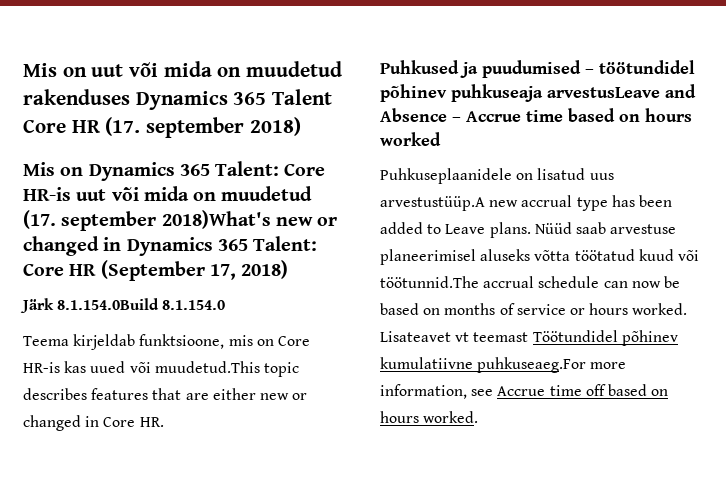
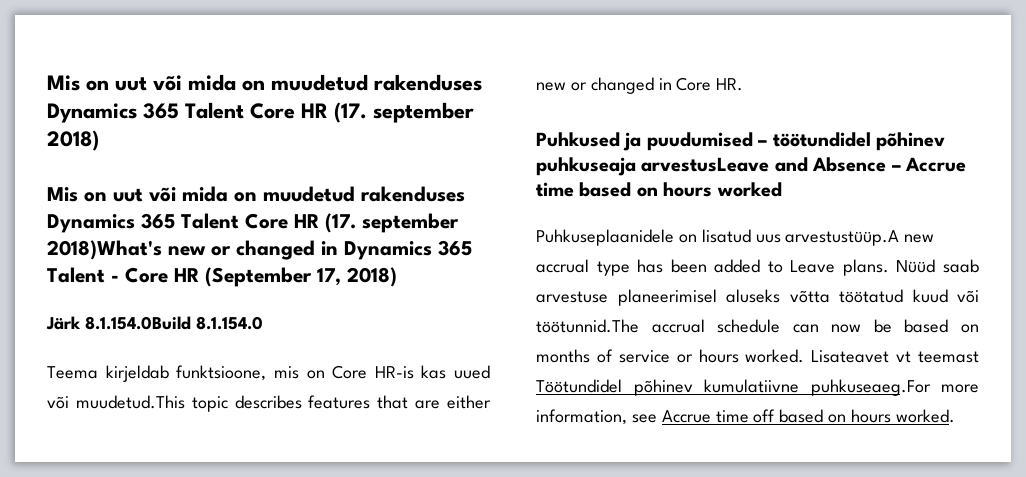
- Mis on Dynamics 365 Talent: Core HR-is uut või mida on muudetud (17. september 2018)What's new or changed in Dynamics 365 Talent: Core HR (September 17, 2018)
+ Mis on uut või mida on muudetud rakenduses Dynamics 365 Talent Core HR (17. september 2018)What's new or changed in Dynamics 365 Talent - Core HR (September 17, 2018)

